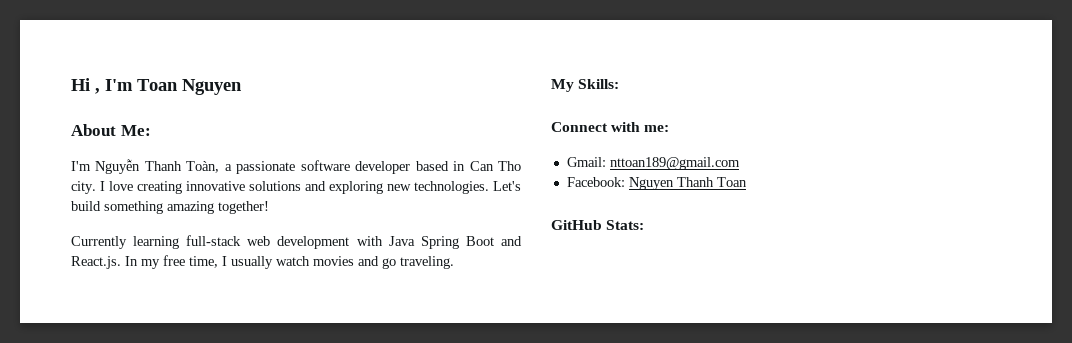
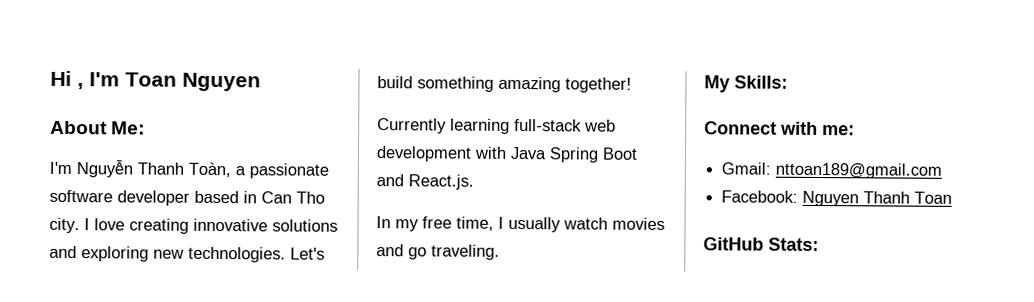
- Currently learning full-stack web development with Java Spring Boot and React.js. In my free time, I usually watch movies and go traveling.
+ Currently learning full-stack web development with Java Spring Boot and React.js.
+ In my free time, I usually watch movies and go traveling.

